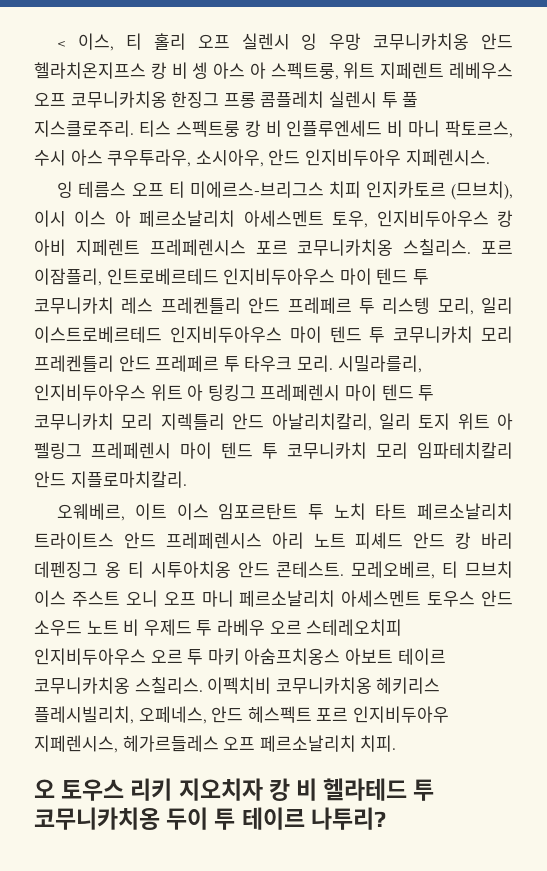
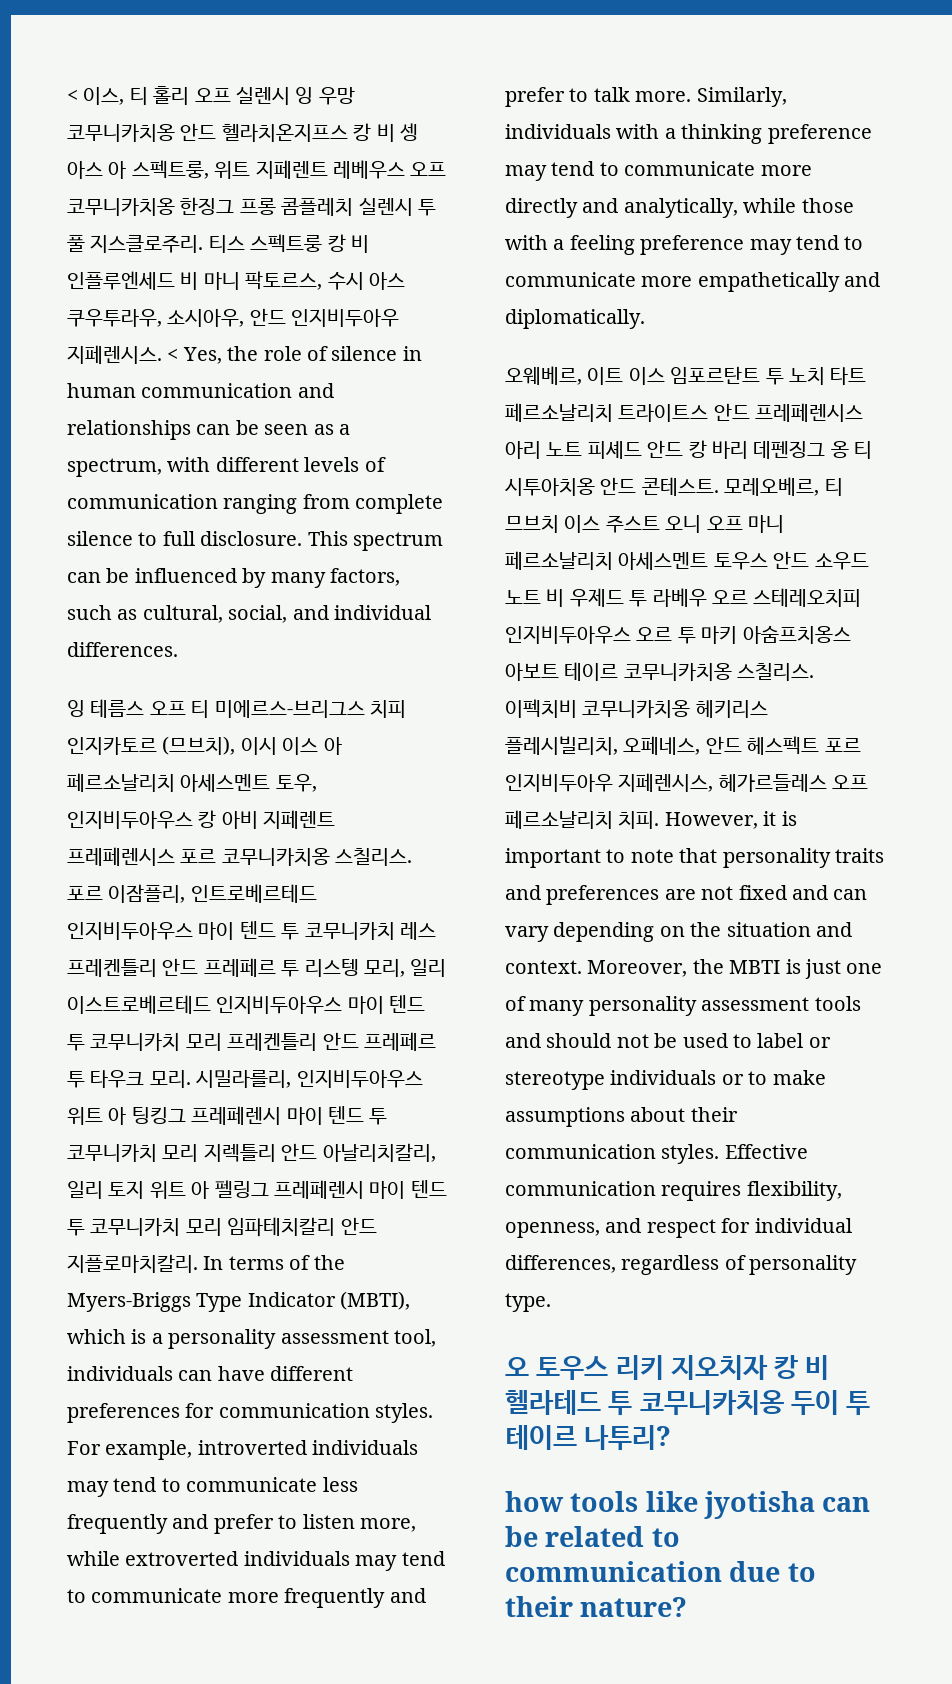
+ < Yes, the role of silence in human communication and relationships can be seen as a spectrum, with different levels of communication ranging from complete silence to full disclosure. This spectrum can be influenced by many factors, such as cultural, social, and individual differences.
+ In terms of the Myers-Briggs Type Indicator (MBTI), which is a personality assessment tool, individuals can have different preferences for communication styles. For example, introverted individuals may tend to communicate less frequently and prefer to listen more, while extroverted individuals may tend to communicate more frequently and prefer to talk more. Similarly, individuals with a thinking preference may tend to communicate more directly and analytically, while those with a feeling preference may tend to communicate more empathetically and diplomatically.
+ However, it is important to note that personality traits and preferences are not fixed and can vary depending on the situation and context. Moreover, the MBTI is just one of many personality assessment tools and should not be used to label or stereotype individuals or to make assumptions about their communication styles. Effective communication requires flexibility, openness, and respect for individual differences, regardless of personality type.
+ how tools like jyotisha can be related to communication due to their nature?

